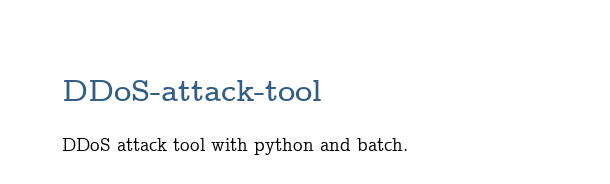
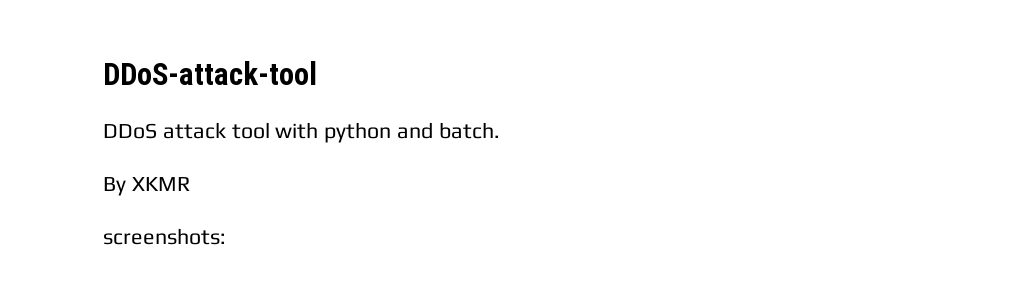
+ By XKMR
+ screenshots:

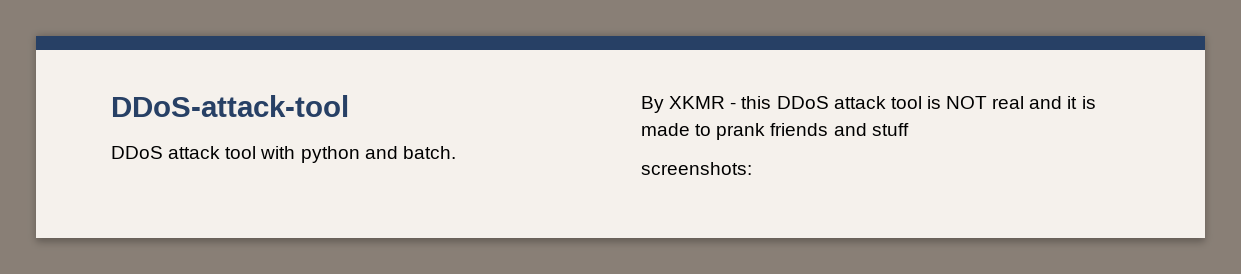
- By XKMR
+ By XKMR - this DDoS attack tool is NOT real and it is made to prank friends and stuff

